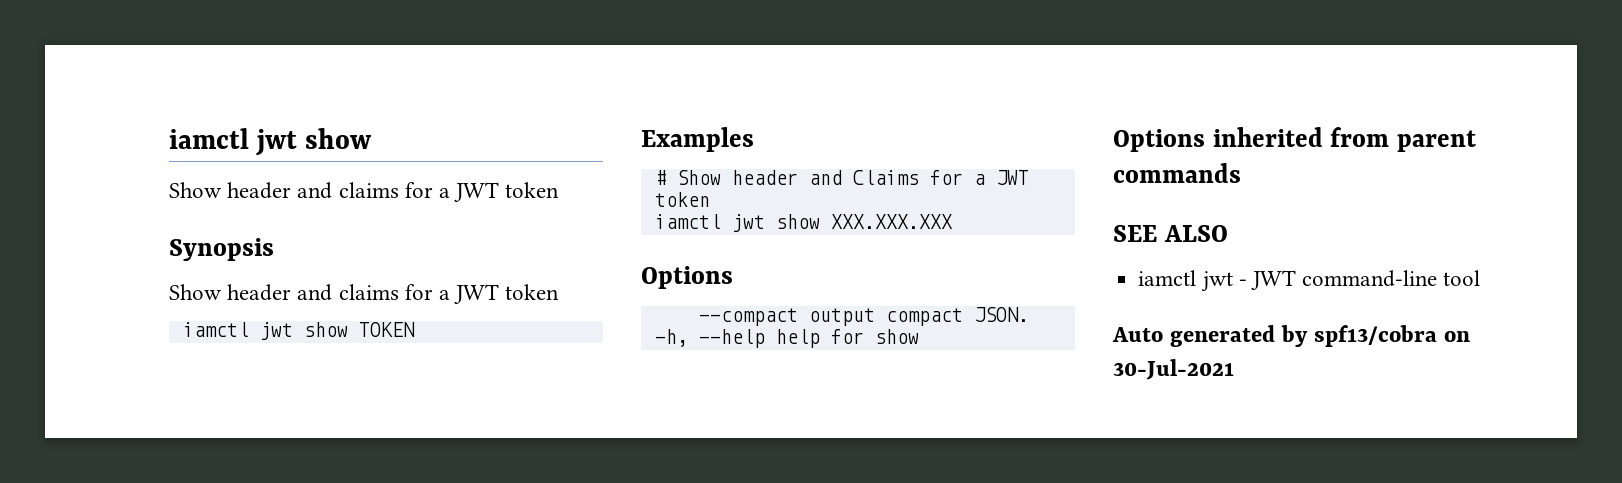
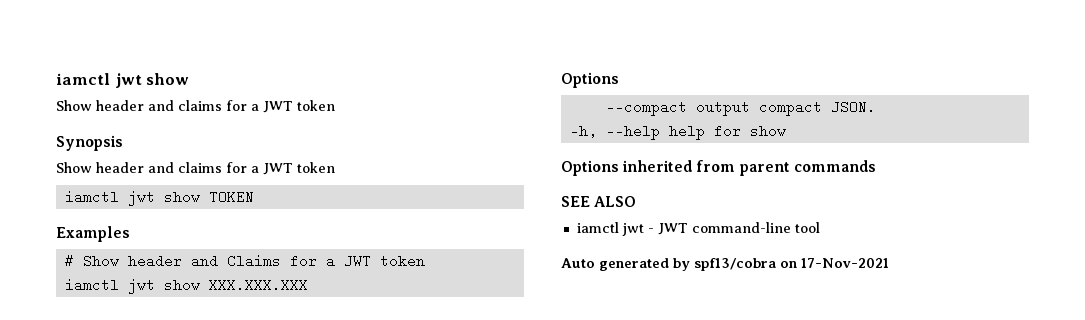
- Auto generated by spf13/cobra on 30-Jul-2021
+ Auto generated by spf13/cobra on 17-Nov-2021

